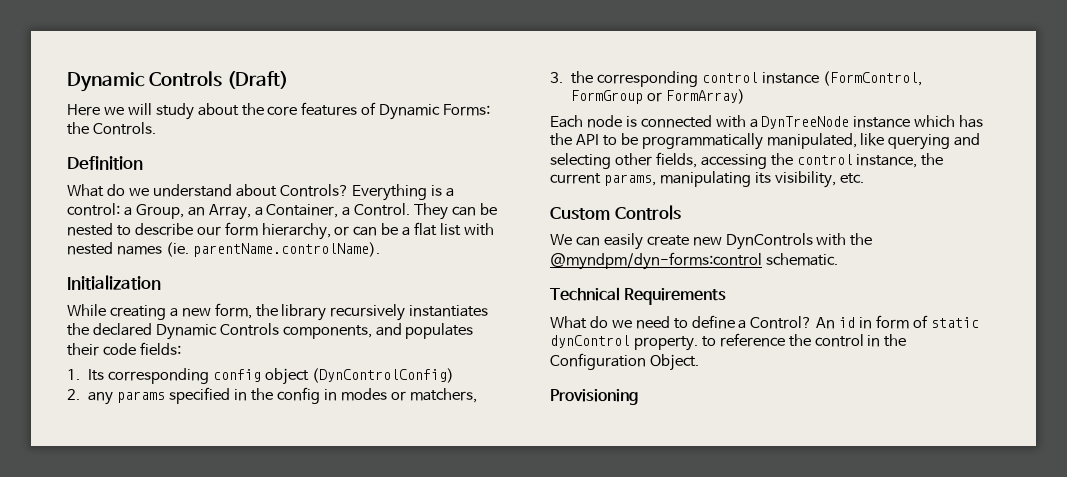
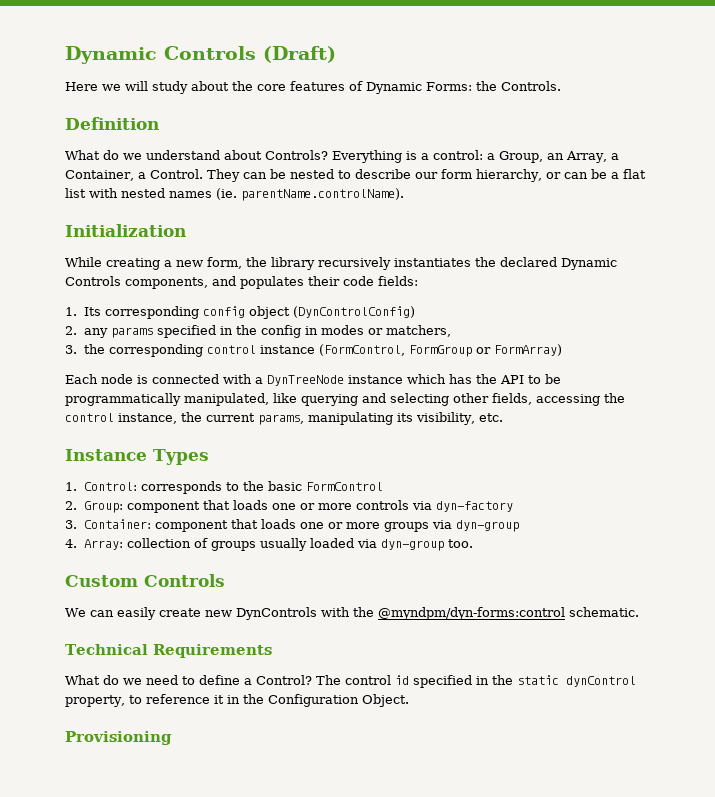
+ Instance Types
+ 1. Control: corresponds to the basic FormControl
+ 2. Group: component that loads one or more controls via dyn-factory
+ 3. Container: component that loads one or more groups via dyn-group
+ 4. Array: collection of groups usually loaded via dyn-group too.
- An id in form of static dynControl property. to reference the control in the Configuration Object.
+ The control id specified in the static dynControl property, to reference it in the Configuration Object.

